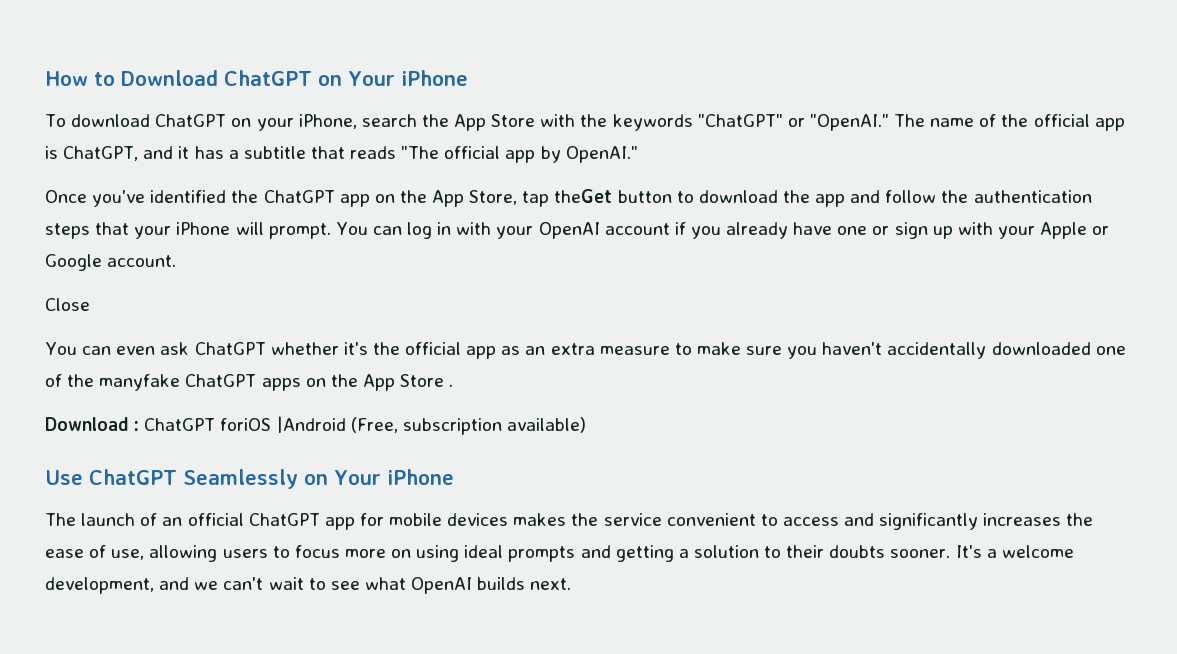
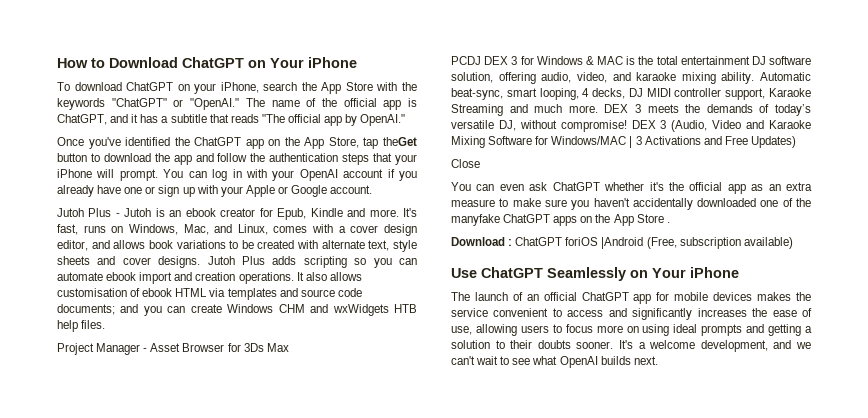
+ Jutoh Plus - Jutoh is an ebook creator for Epub, Kindle and more. It's fast, runs on Windows, Mac, and Linux, comes with a cover design editor, and allows book variations to be created with alternate text, style sheets and cover designs. Jutoh Plus adds scripting so you can automate ebook import and creation operations. It also allows customisation of ebook HTML via templates and source code documents; and you can create Windows CHM and wxWidgets HTB help files.
+ Project Manager - Asset Browser for 3Ds Max
+ PCDJ DEX 3 for Windows & MAC is the total entertainment DJ software solution, offering audio, video, and karaoke mixing ability. Automatic beat-sync, smart looping, 4 decks, DJ MIDI controller support, Karaoke Streaming and much more. DEX 3 meets the demands of today’s versatile DJ, without compromise! DEX 3 (Audio, Video and Karaoke Mixing Software for Windows/MAC | 3 Activations and Free Updates)

